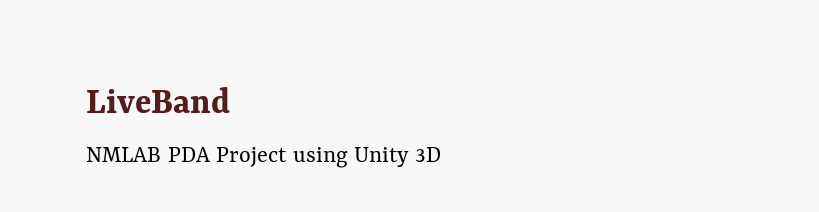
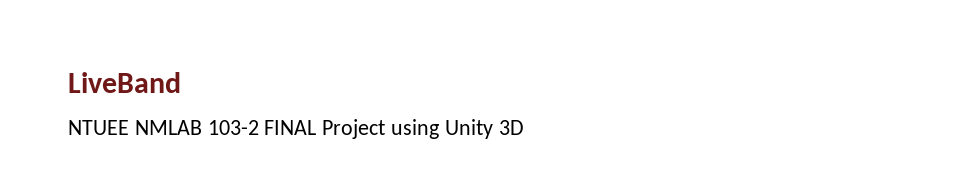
- NMLAB PDA Project using Unity 3D
+ NTUEE NMLAB 103-2 FINAL Project using Unity 3D

